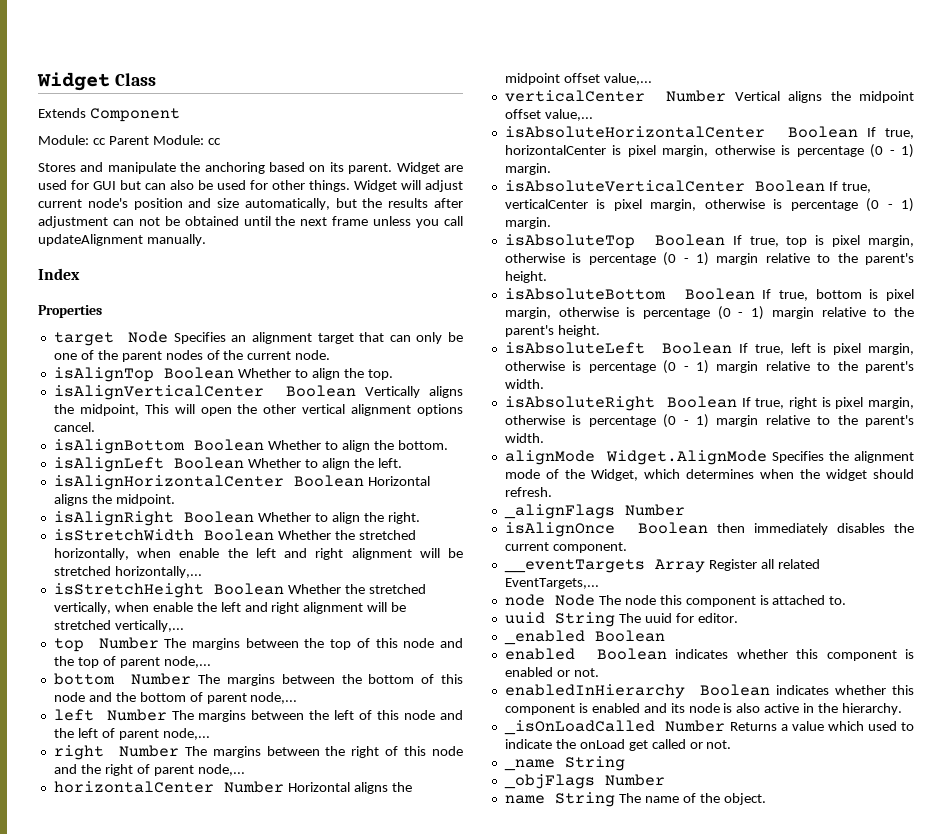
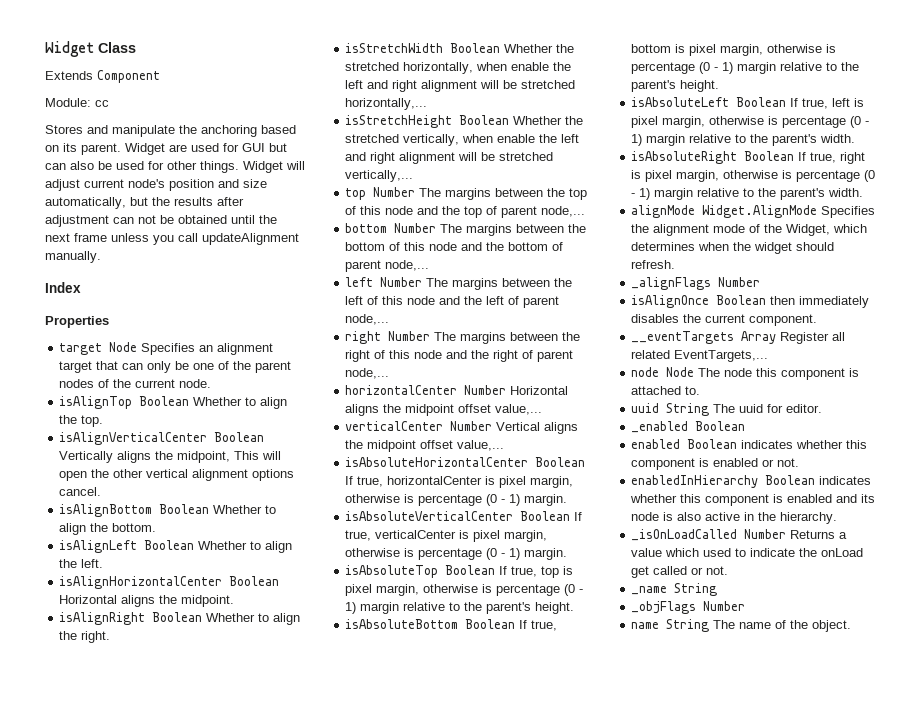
- Module: cc Parent Module: cc
+ Module: cc

